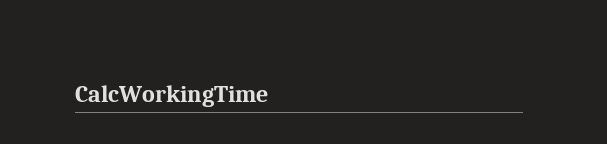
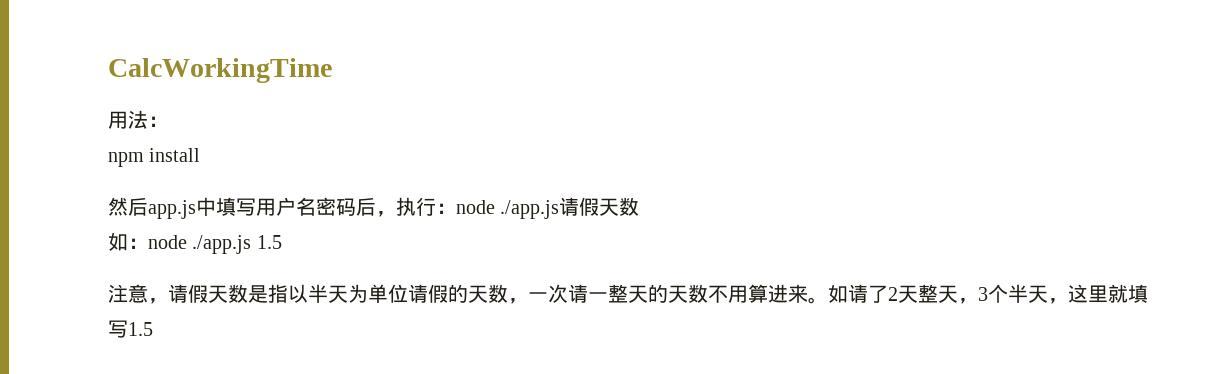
+ 用法：
+ npm install
+ 然后app.js中填写用户名密码后，执行：node ./app.js请假天数
+ 如：node ./app.js 1.5
+ 注意，请假天数是指以半天为单位请假的天数，一次请一整天的天数不用算进来。如请了2天整天，3个半天，这里就填写1.5

